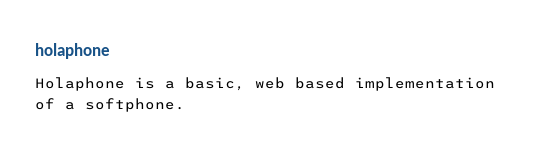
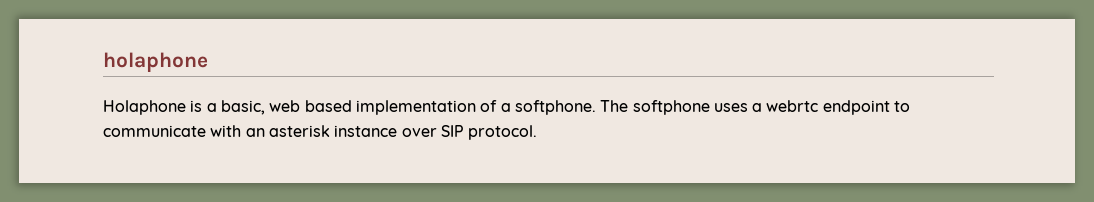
+ The softphone uses a webrtc endpoint to communicate with an asterisk instance over SIP protocol.

